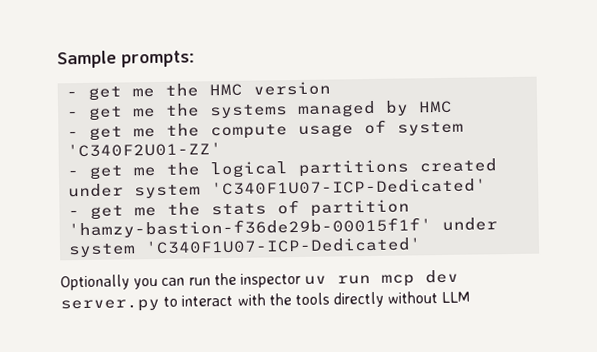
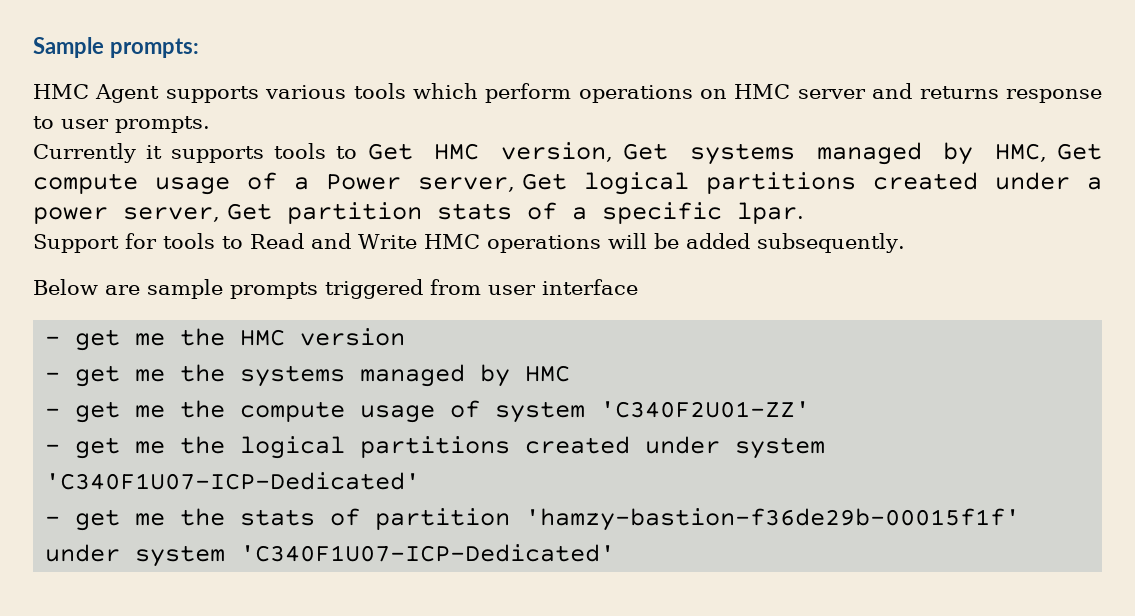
+ HMC Agent supports various tools which perform operations on HMC server and returns response to user prompts.
+ Currently it supports tools to Get HMC version, Get systems managed by HMC, Get compute usage of a Power server, Get logical partitions created under a power server, Get partition stats of a specific lpar.
+ Support for tools to Read and Write HMC operations will be added subsequently.
+ Below are sample prompts triggered from user interface
- Optionally you can run the inspector uv run mcp dev server.py to interact with the tools directly without LLM

